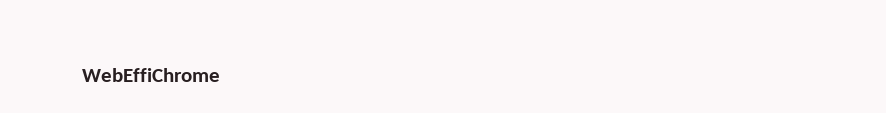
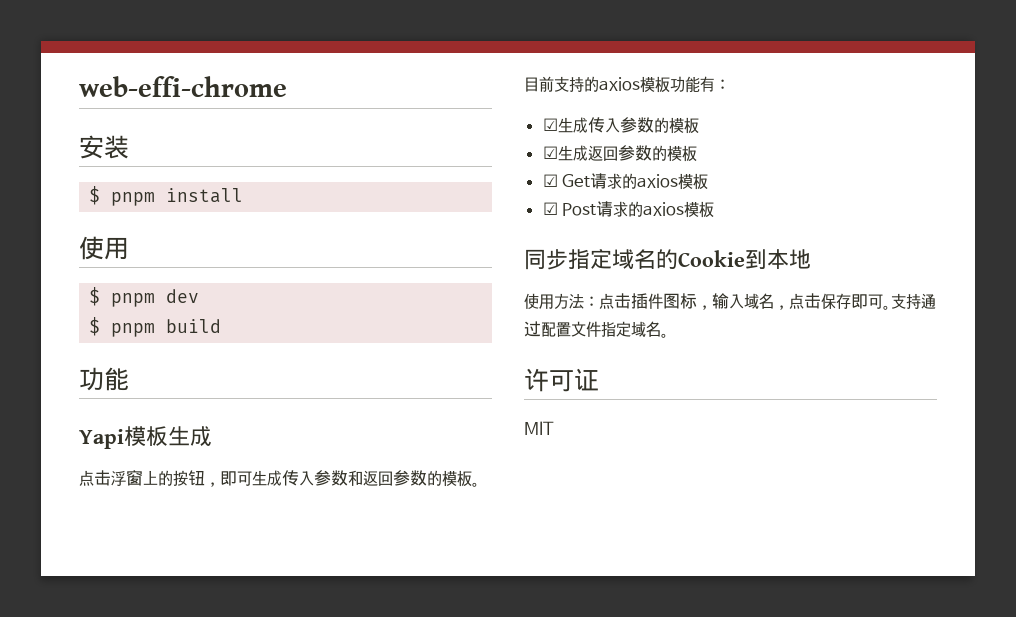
- WebEffiChrome
+ web-effi-chrome
+ 安装
+ $ pnpm install
+ 使用
+ $ pnpm dev
+ $ pnpm build
+ 功能
+ Yapi模板生成
+ 点击浮窗上的按钮，即可生成传入参数和返回参数的模板。目前支持的axios模板功能有：
+ ☑生成传入参数的模板
+ ☑生成返回参数的模板
+ ☑ Get请求的axios模板
+ ☑ Post请求的axios模板
+ 同步指定域名的Cookie到本地
+ 使用方法：点击插件图标，输入域名，点击保存即可。支持通过配置文件指定域名。
+ 许可证
+ MIT

